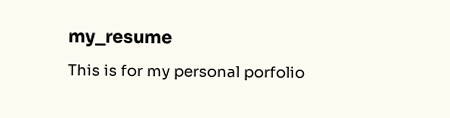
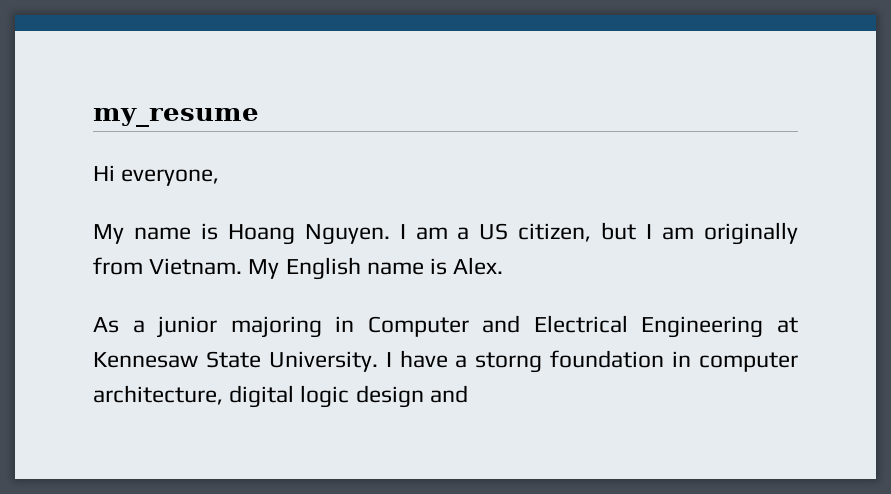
- This is for my personal porfolio
+ Hi everyone,
+ My name is Hoang Nguyen. I am a US citizen, but I am originally from Vietnam. My English name is Alex.
+ As a junior majoring in Computer and Electrical Engineering at Kennesaw State University. I have a storng foundation in computer architecture, digital logic design and

